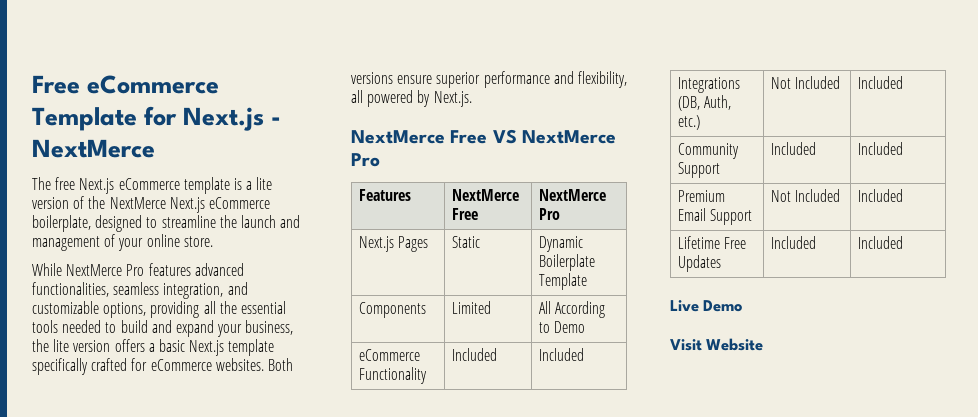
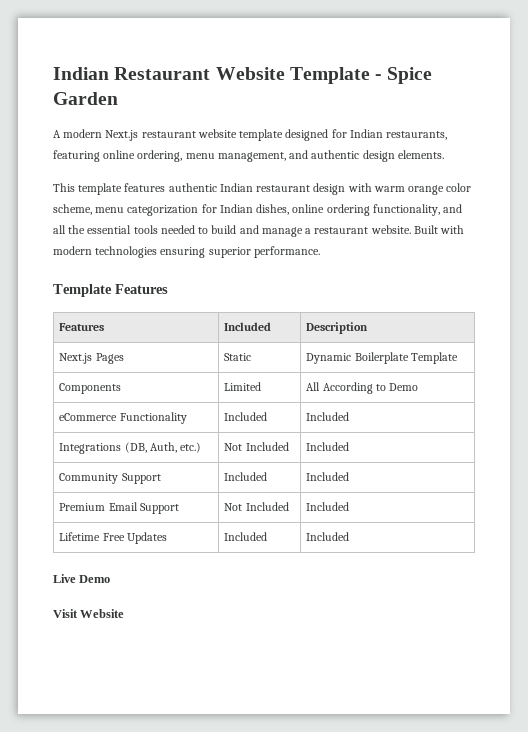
- Free eCommerce Template for Next.js - NextMerce
- The free Next.js eCommerce template is a lite version of the NextMerce Next.js eCommerce boilerplate, designed to streamline the launch and management of your online store.
- While NextMerce Pro features advanced functionalities, seamless integration, and customizable options, providing all the essential tools needed to build and expand your business, the lite version offers a basic Next.js template specifically crafted for eCommerce websites. Both versions ensure superior performance and flexibility, all powered by Next.js.
- NextMerce Free VS NextMerce Pro
- Features | NextMerce Free | NextMerce Pro
+ Indian Restaurant Website Template - Spice Garden
+ A modern Next.js restaurant website template designed for Indian restaurants, featuring online ordering, menu management, and authentic design elements.
+ This template features authentic Indian restaurant design with warm orange color scheme, menu categorization for Indian dishes, online ordering functionality, and all the essential tools needed to build and manage a restaurant website. Built with modern technologies ensuring superior performance.
+ Template Features
+ Features | Included | Description

